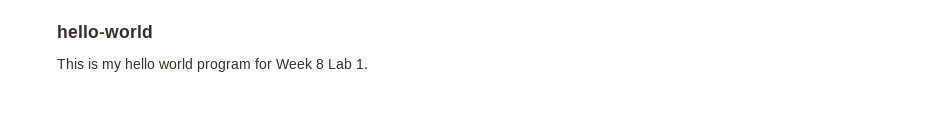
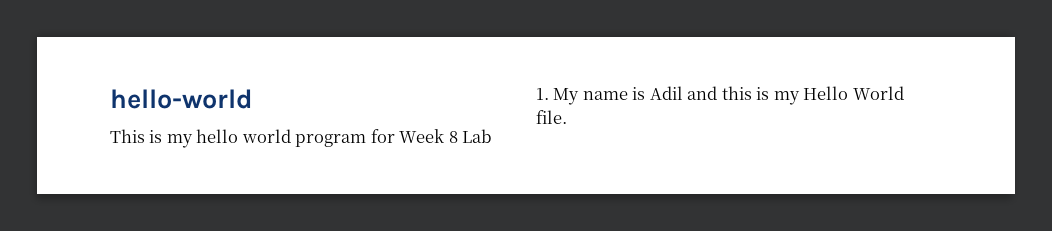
- This is my hello world program for Week 8 Lab 1.
+ This is my hello world program for Week 8 Lab 1. My name is Adil and this is my Hello World file.

